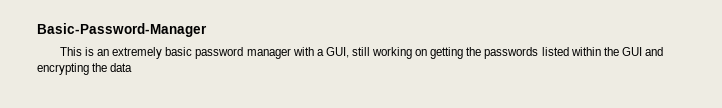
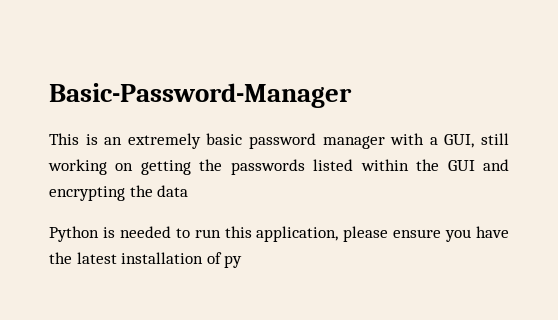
+ Python is needed to run this application, please ensure you have the latest installation of py

